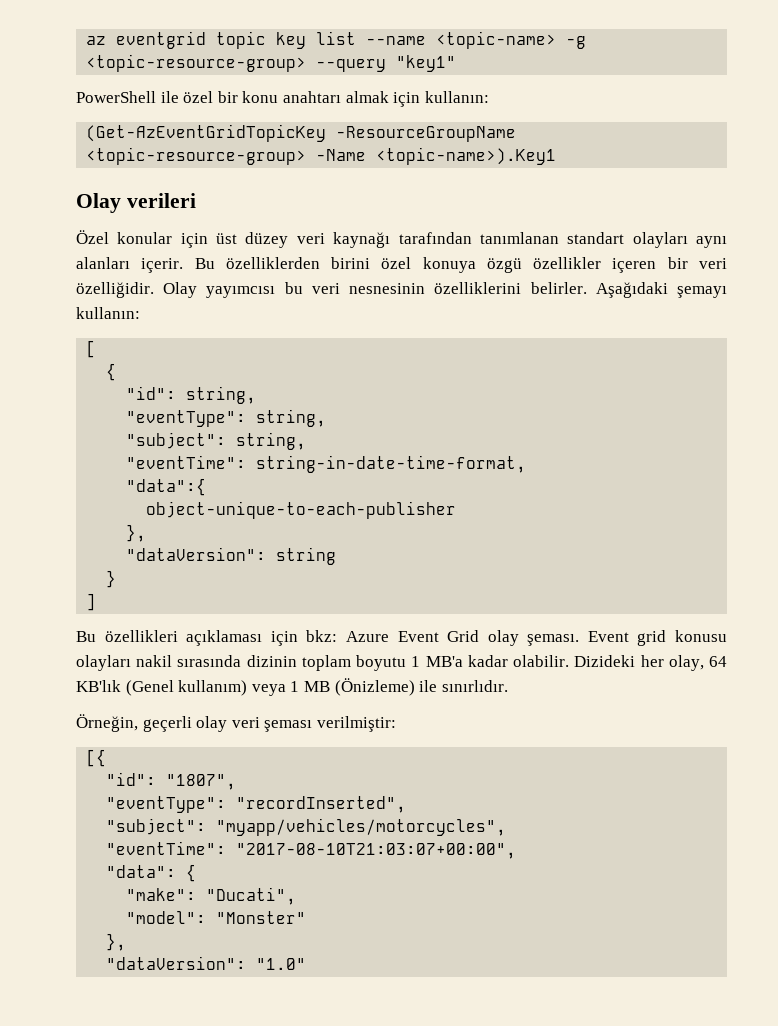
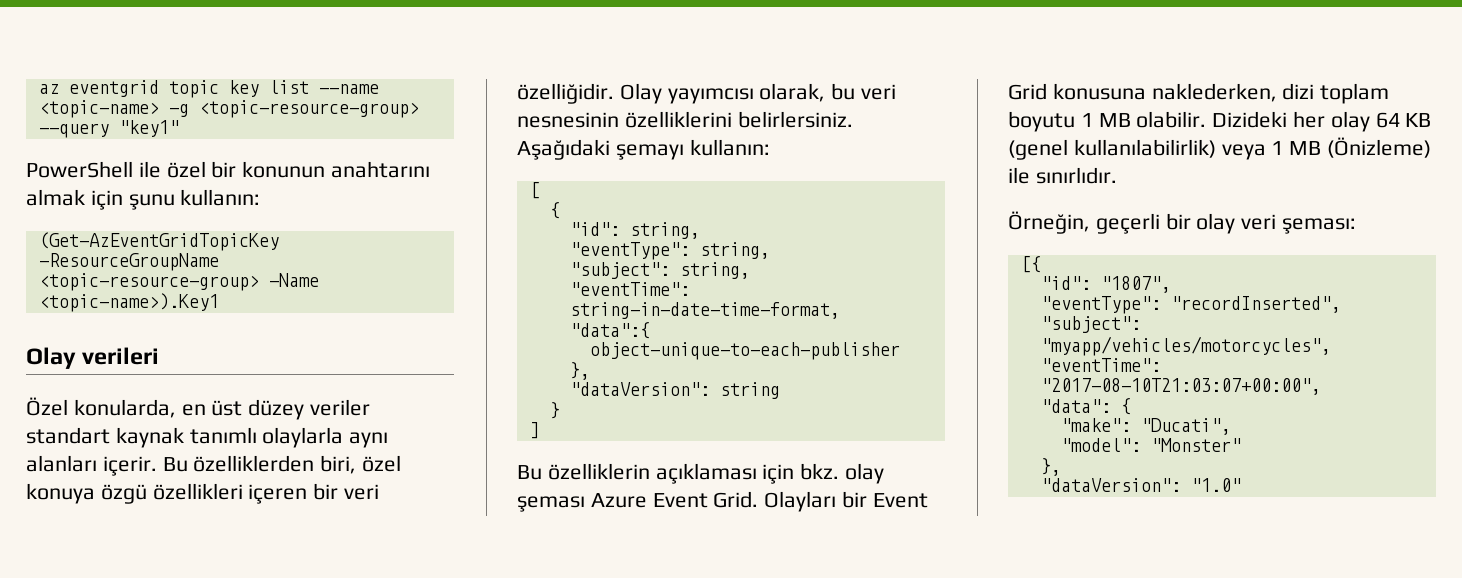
- PowerShell ile özel bir konu anahtarı almak için kullanın:
+ PowerShell ile özel bir konunun anahtarını almak için şunu kullanın:
- Özel konular için üst düzey veri kaynağı tarafından tanımlanan standart olayları aynı alanları içerir.
+ Özel konularda, en üst düzey veriler standart kaynak tanımlı olaylarla aynı alanları içerir.
- Bu özelliklerden birini özel konuya özgü özellikler içeren bir veri özelliğidir.
+ Bu özelliklerden biri, özel konuya özgü özellikleri içeren bir veri özelliğidir.
- Olay yayımcısı bu veri nesnesinin özelliklerini belirler.
+ Olay yayımcısı olarak, bu veri nesnesinin özelliklerini belirlersiniz.
- Bu özellikleri açıklaması için bkz: Azure Event Grid olay şeması. Event grid konusu olayları nakil sırasında dizinin toplam boyutu 1 MB'a kadar olabilir.
+ Bu özelliklerin açıklaması için bkz. olay şeması Azure Event Grid. Olayları bir Event Grid konusuna naklederken, dizi toplam boyutu 1 MB olabilir.
- Dizideki her olay, 64 KB'lık (Genel kullanım) veya 1 MB (Önizleme) ile sınırlıdır.
+ Dizideki her olay 64 KB (genel kullanılabilirlik) veya 1 MB (Önizleme) ile sınırlıdır.
- Örneğin, geçerli olay veri şeması verilmiştir:
+ Örneğin, geçerli bir olay veri şeması:

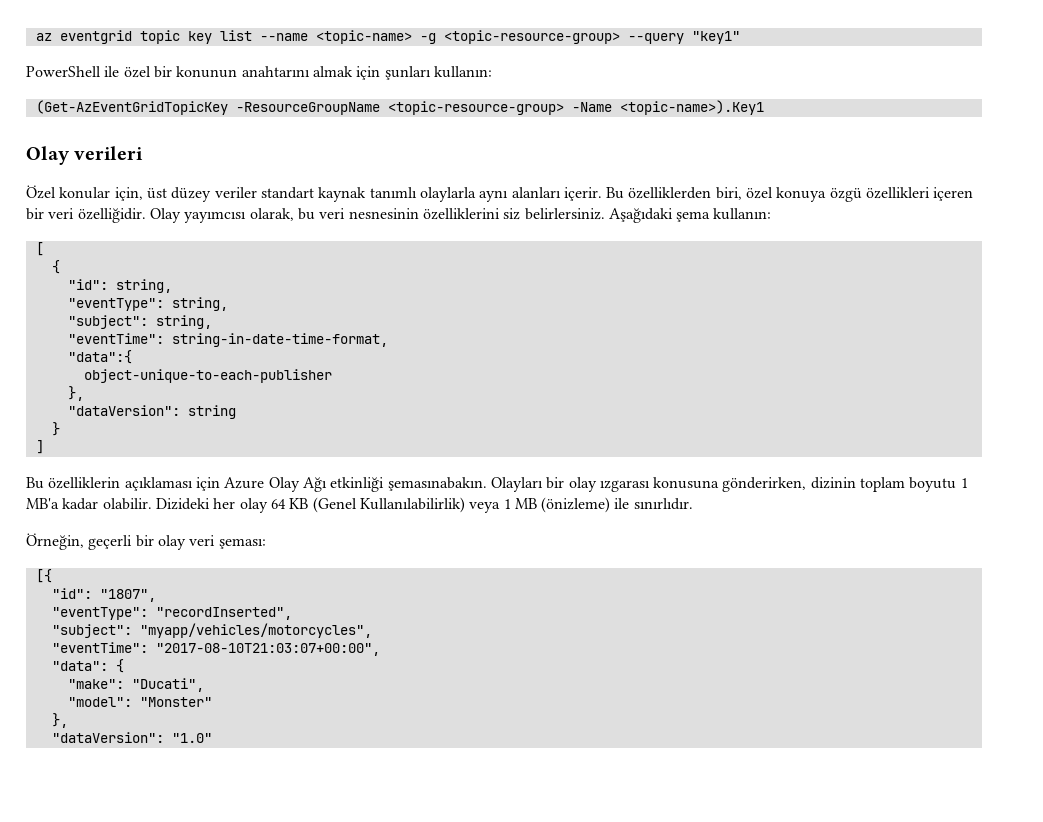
- PowerShell ile özel bir konunun anahtarını almak için şunu kullanın:
+ PowerShell ile özel bir konunun anahtarını almak için şunları kullanın:
- Özel konularda, en üst düzey veriler standart kaynak tanımlı olaylarla aynı alanları içerir.
+ Özel konular için, üst düzey veriler standart kaynak tanımlı olaylarla aynı alanları içerir.
- Olay yayımcısı olarak, bu veri nesnesinin özelliklerini belirlersiniz.
+ Olay yayımcısı olarak, bu veri nesnesinin özelliklerini siz belirlersiniz.
- Aşağıdaki şemayı kullanın:
+ Aşağıdaki şema kullanın:
- Bu özelliklerin açıklaması için bkz. olay şeması Azure Event Grid. Olayları bir Event Grid konusuna naklederken, dizi toplam boyutu 1 MB olabilir.
+ Bu özelliklerin açıklaması için Azure Olay Ağı etkinliği şemasınabakın. Olayları bir olay ızgarası konusuna gönderirken, dizinin toplam boyutu 1 MB'a kadar olabilir.
- Dizideki her olay 64 KB (genel kullanılabilirlik) veya 1 MB (Önizleme) ile sınırlıdır.
+ Dizideki her olay 64 KB (Genel Kullanılabilirlik) veya 1 MB (önizleme) ile sınırlıdır.

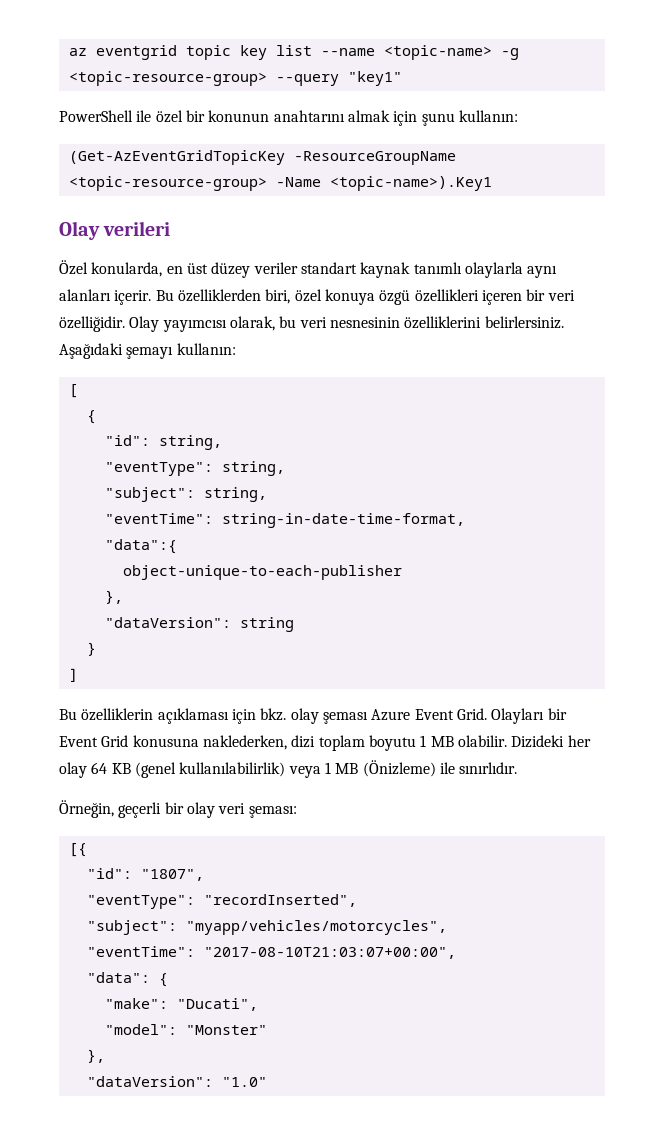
- PowerShell ile özel bir konunun anahtarını almak için şunları kullanın:
+ PowerShell ile özel bir konunun anahtarını almak için şunu kullanın:
- Özel konular için, üst düzey veriler standart kaynak tanımlı olaylarla aynı alanları içerir.
+ Özel konularda, en üst düzey veriler standart kaynak tanımlı olaylarla aynı alanları içerir.
- Olay yayımcısı olarak, bu veri nesnesinin özelliklerini siz belirlersiniz.
+ Olay yayımcısı olarak, bu veri nesnesinin özelliklerini belirlersiniz.
- Aşağıdaki şema kullanın:
+ Aşağıdaki şemayı kullanın:
- Bu özelliklerin açıklaması için Azure Olay Ağı etkinliği şemasınabakın. Olayları bir olay ızgarası konusuna gönderirken, dizinin toplam boyutu 1 MB'a kadar olabilir.
+ Bu özelliklerin açıklaması için bkz. olay şeması Azure Event Grid. Olayları bir Event Grid konusuna naklederken, dizi toplam boyutu 1 MB olabilir.
- Dizideki her olay 64 KB (Genel Kullanılabilirlik) veya 1 MB (önizleme) ile sınırlıdır.
+ Dizideki her olay 64 KB (genel kullanılabilirlik) veya 1 MB (Önizleme) ile sınırlıdır.

